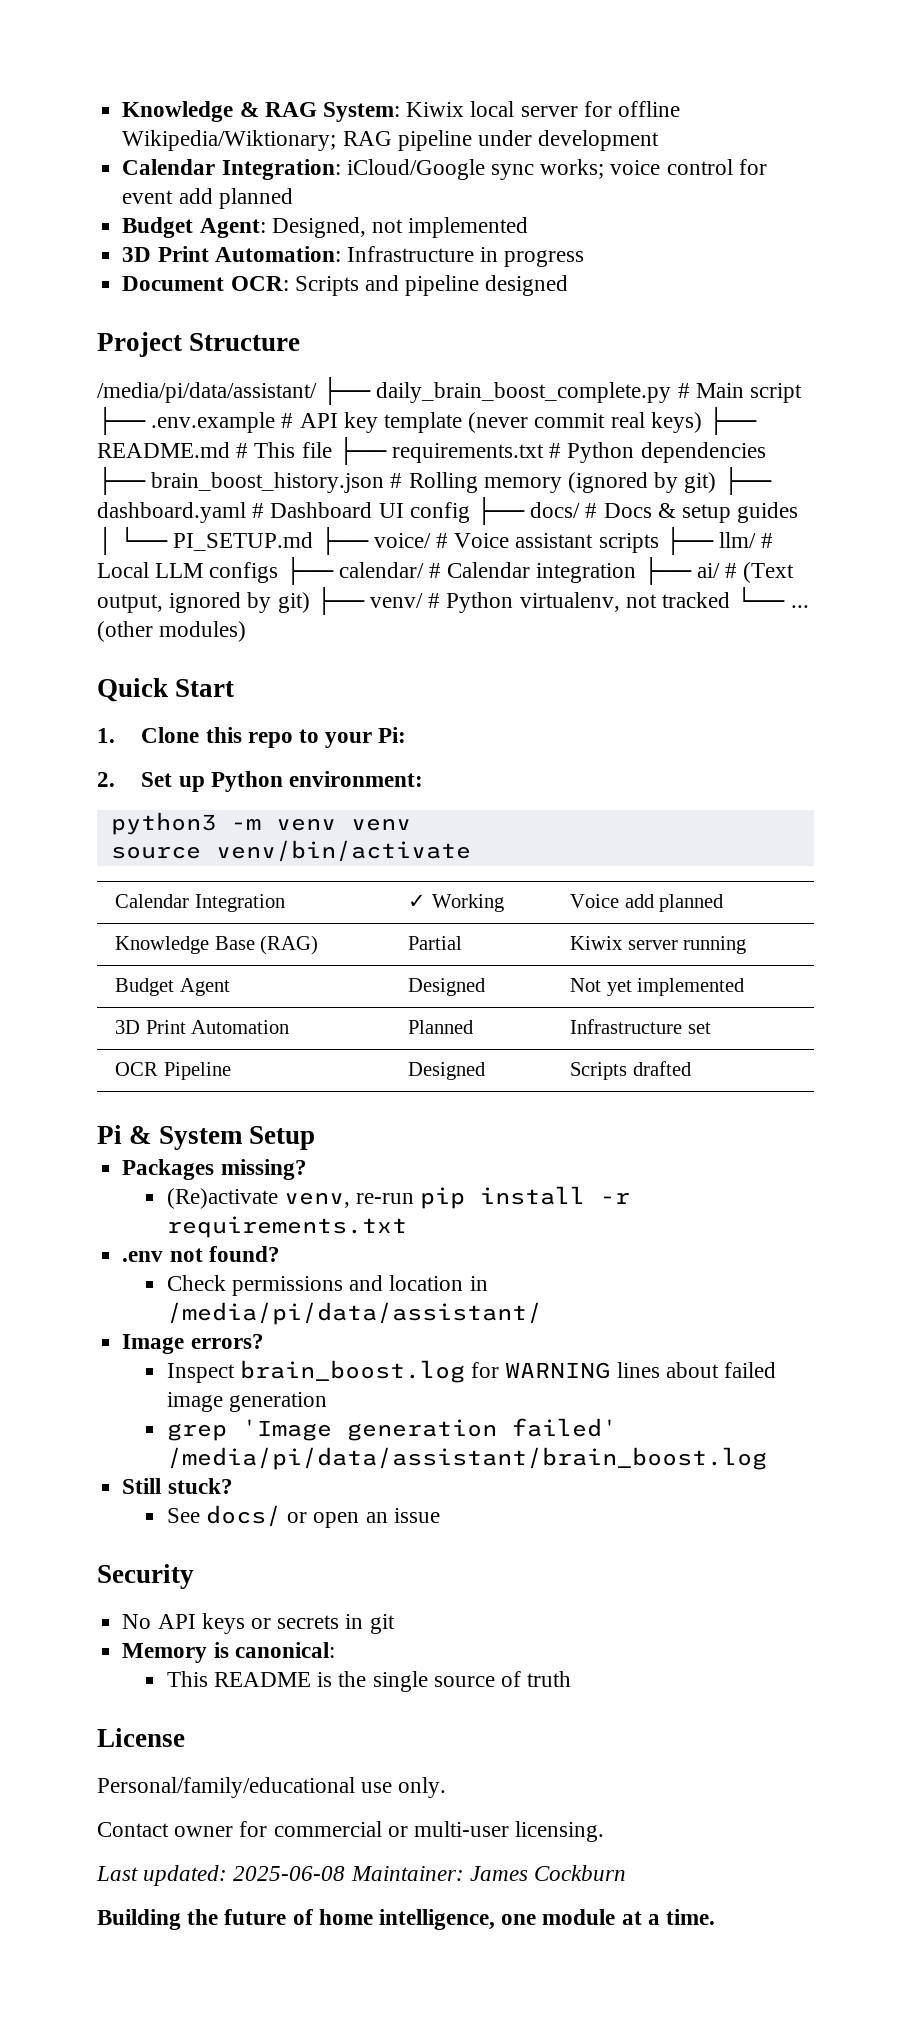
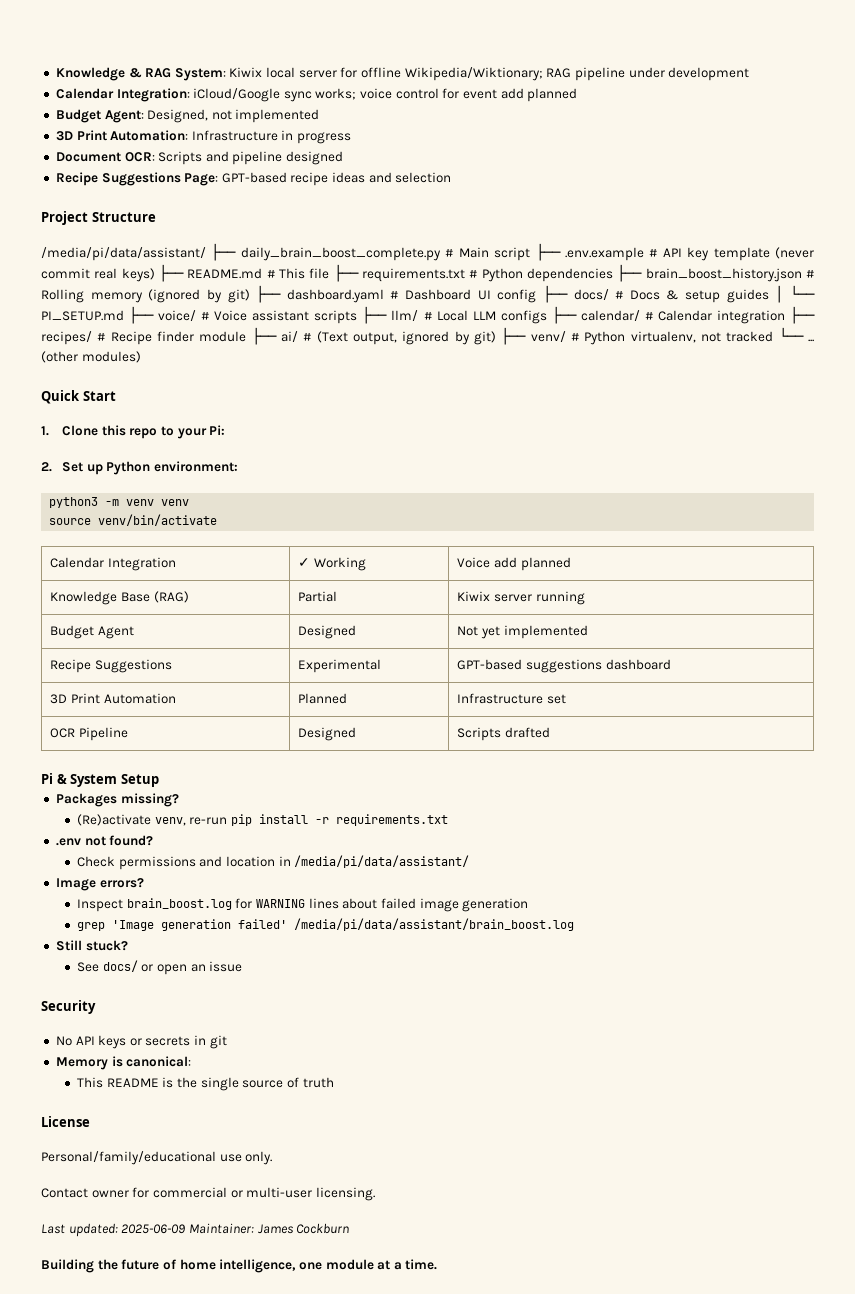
+ Recipe Suggestions Page: GPT-based recipe ideas and selection
- /media/pi/data/assistant/ ├── daily_brain_boost_complete.py # Main script ├── .env.example # API key template (never commit real keys) ├── README.md # This file ├── requirements.txt # Python dependencies ├── brain_boost_history.json # Rolling memory (ignored by git) ├── dashboard.yaml # Dashboard UI config ├── docs/ # Docs & setup guides │ └── PI_SETUP.md ├── voice/ # Voice assistant scripts ├── llm/ # Local LLM configs ├── calendar/ # Calendar integration ├── ai/ # (Text output, ignored by git) ├── venv/ # Python virtualenv, not tracked └── ...
+ /media/pi/data/assistant/ ├── daily_brain_boost_complete.py # Main script ├── .env.example # API key template (never commit real keys) ├── README.md # This file ├── requirements.txt # Python dependencies ├── brain_boost_history.json # Rolling memory (ignored by git) ├── dashboard.yaml # Dashboard UI config ├── docs/ # Docs & setup guides │ └── PI_SETUP.md ├── voice/ # Voice assistant scripts ├── llm/ # Local LLM configs ├── calendar/ # Calendar integration ├── recipes/ # Recipe finder module ├── ai/ # (Text output, ignored by git) ├── venv/ # Python virtualenv, not tracked └── ...
+ Recipe Suggestions | Experimental | GPT-based suggestions dashboard
- Last updated: 2025-06-08 Maintainer: James Cockburn
+ Last updated: 2025-06-09 Maintainer: James Cockburn

